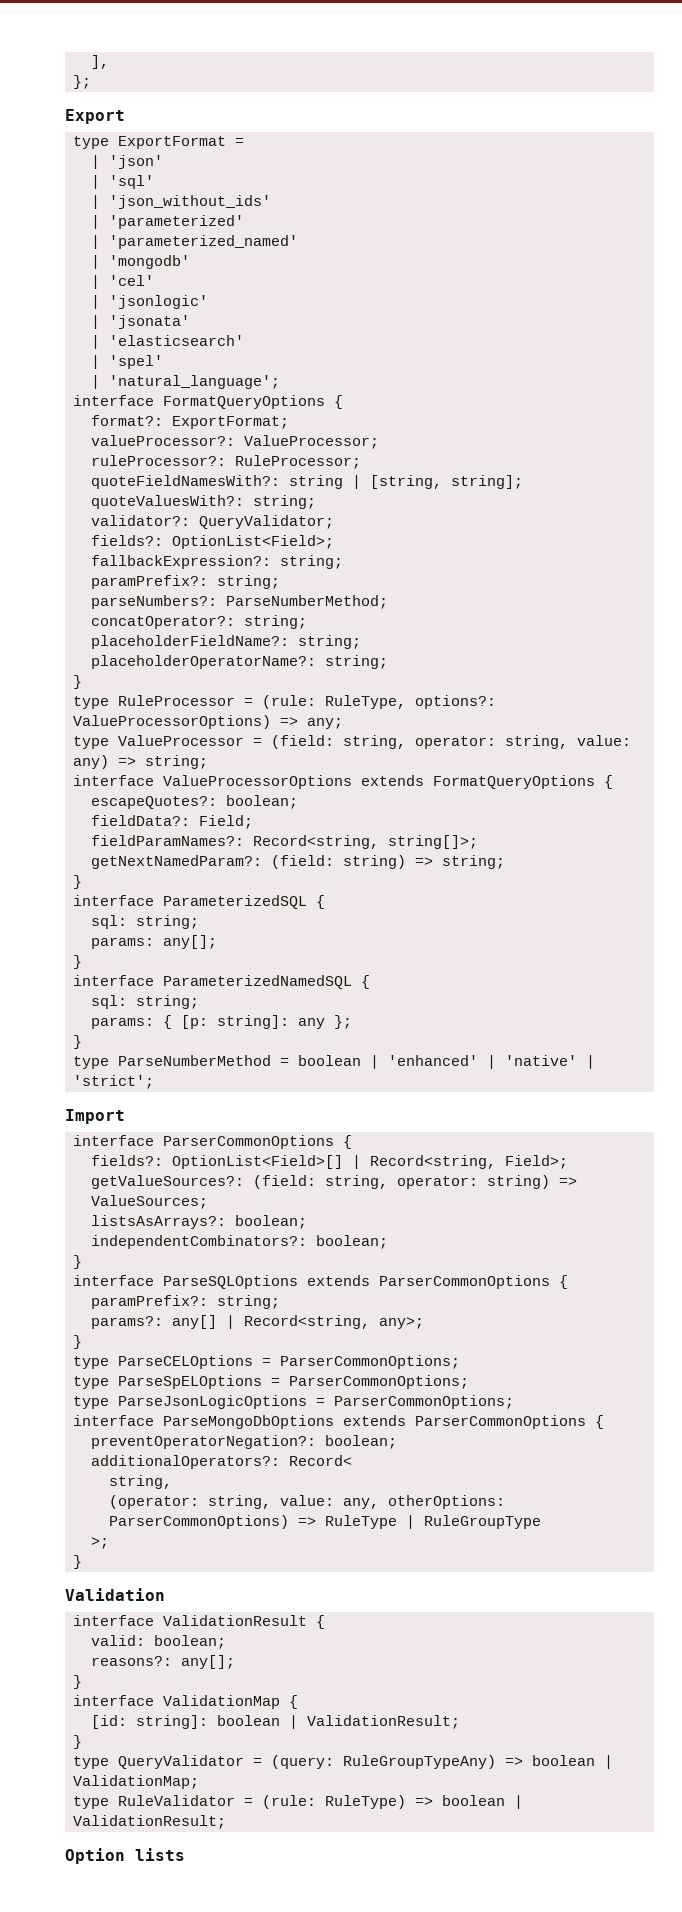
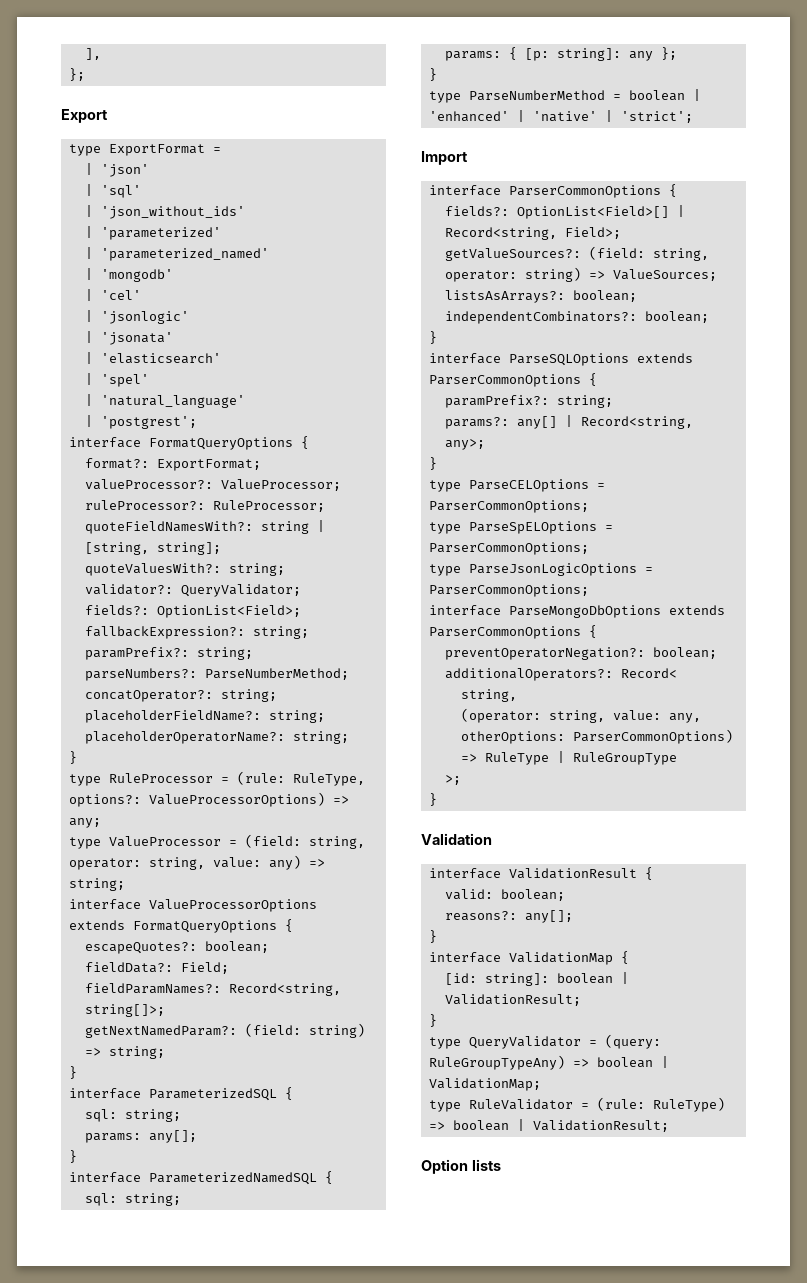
- | 'natural_language';
+ | 'natural_language'
+ | 'postgrest';

